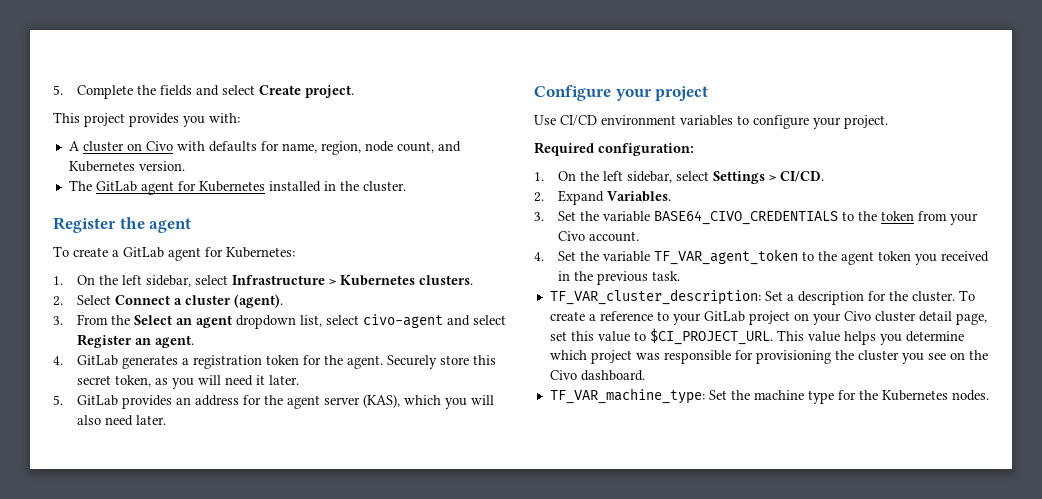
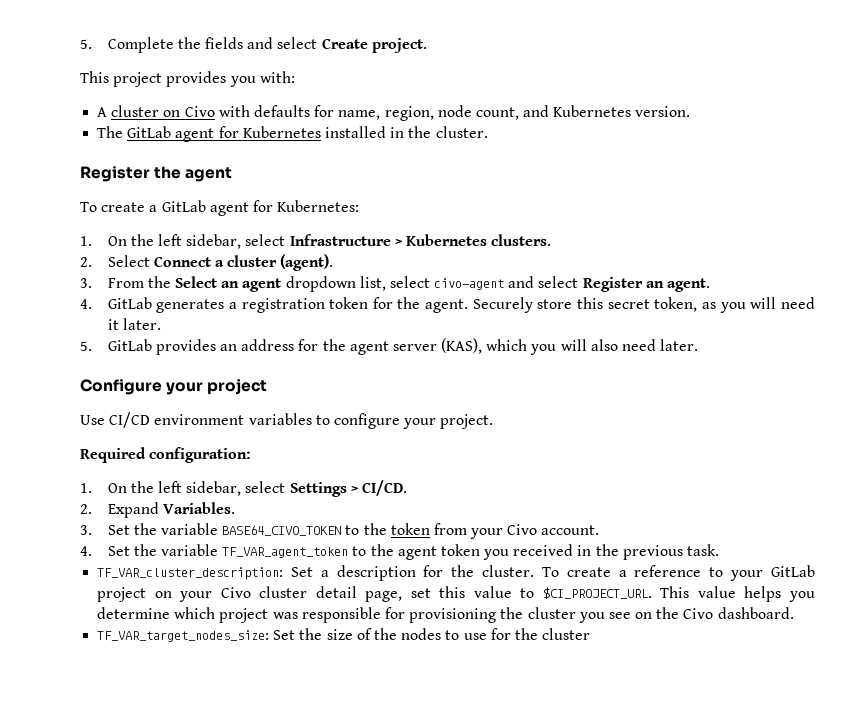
- 3. Set the variable BASE64_CIVO_CREDENTIALS to the token from your Civo account.
+ 3. Set the variable BASE64_CIVO_TOKEN to the token from your Civo account.
- TF_VAR_machine_type: Set the machine type for the Kubernetes nodes.
+ TF_VAR_target_nodes_size: Set the size of the nodes to use for the cluster

